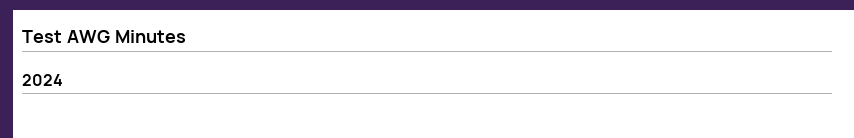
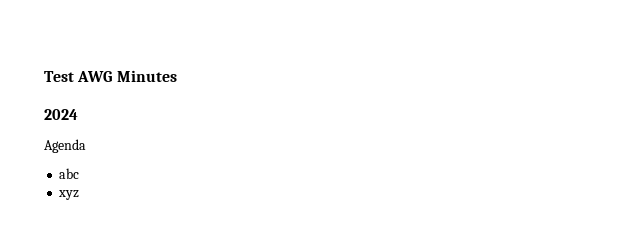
+ Agenda
+ abc
+ xyz

